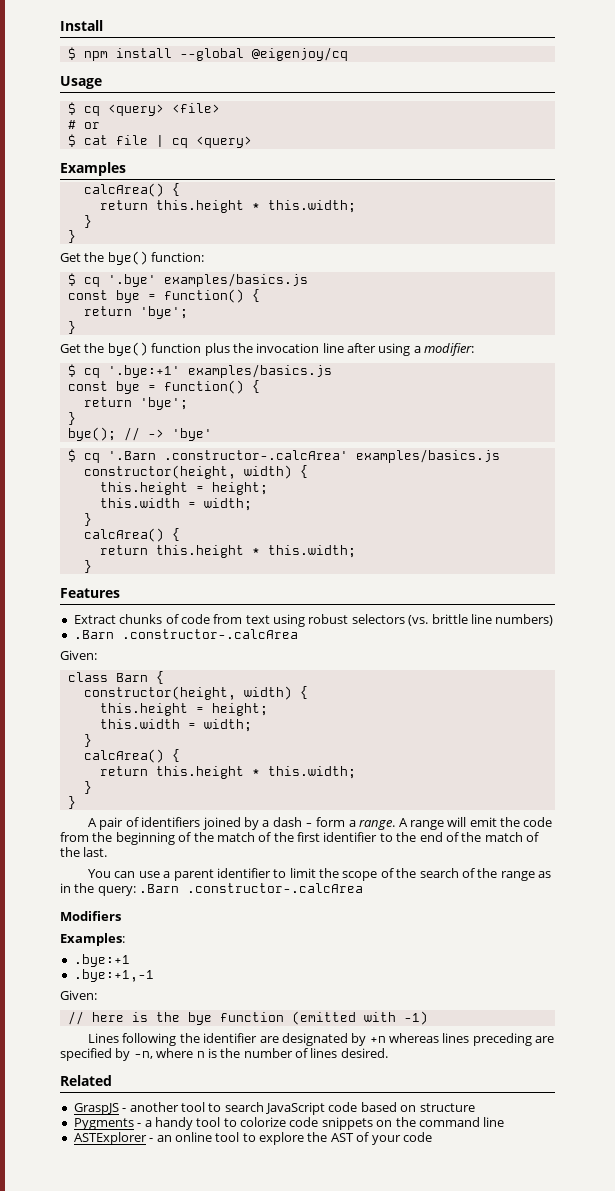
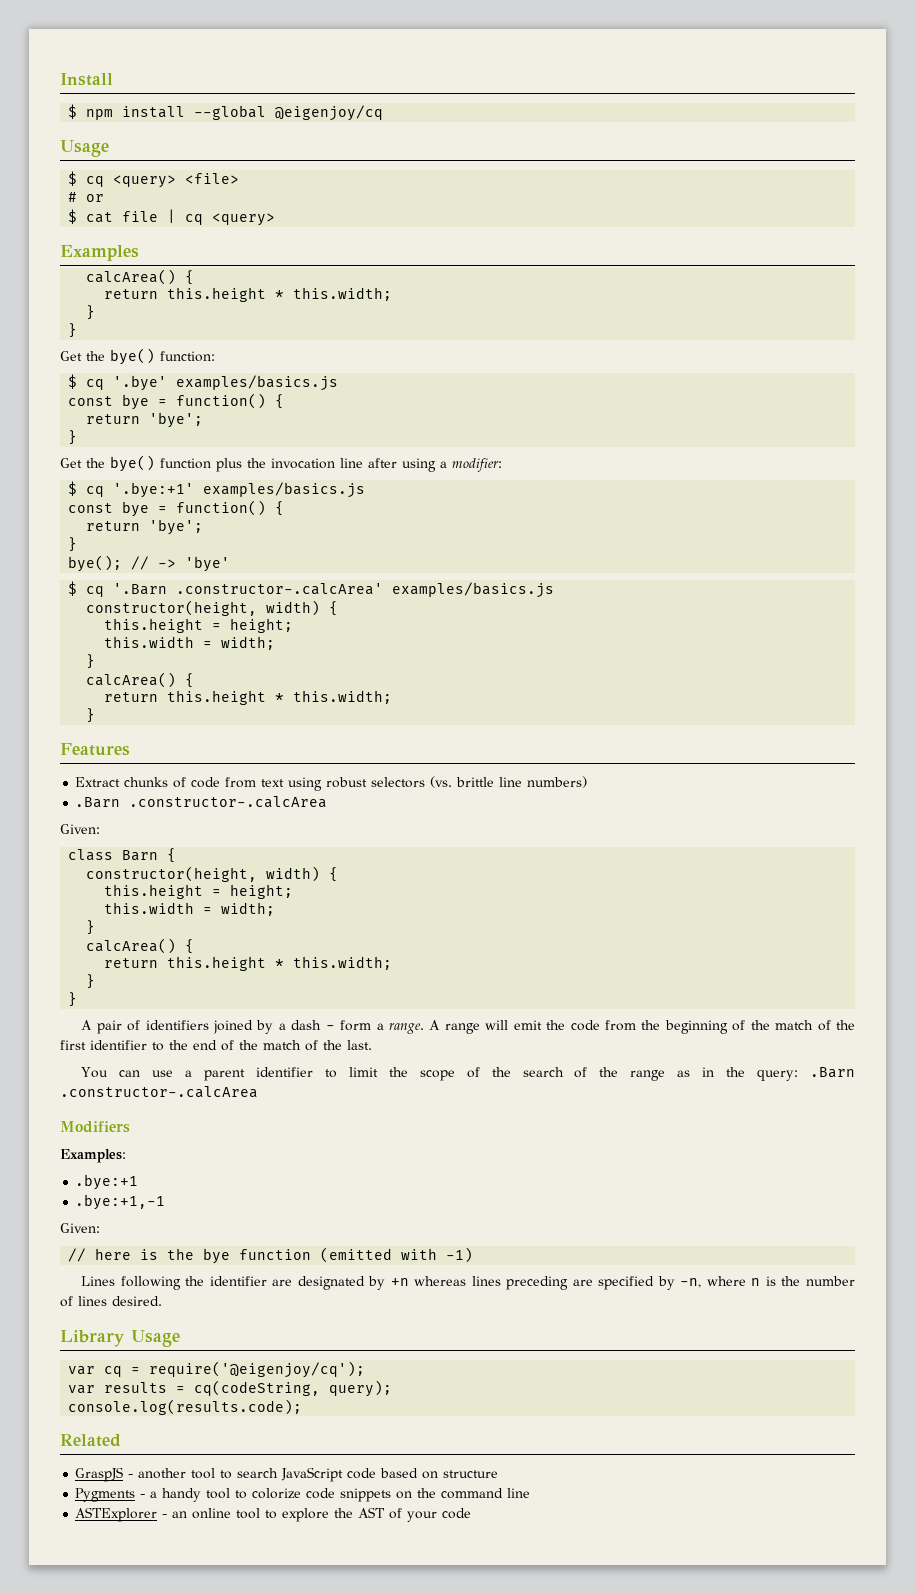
+ Library Usage
+ var cq = require('@eigenjoy/cq');
+ var results = cq(codeString, query);
+ console.log(results.code);

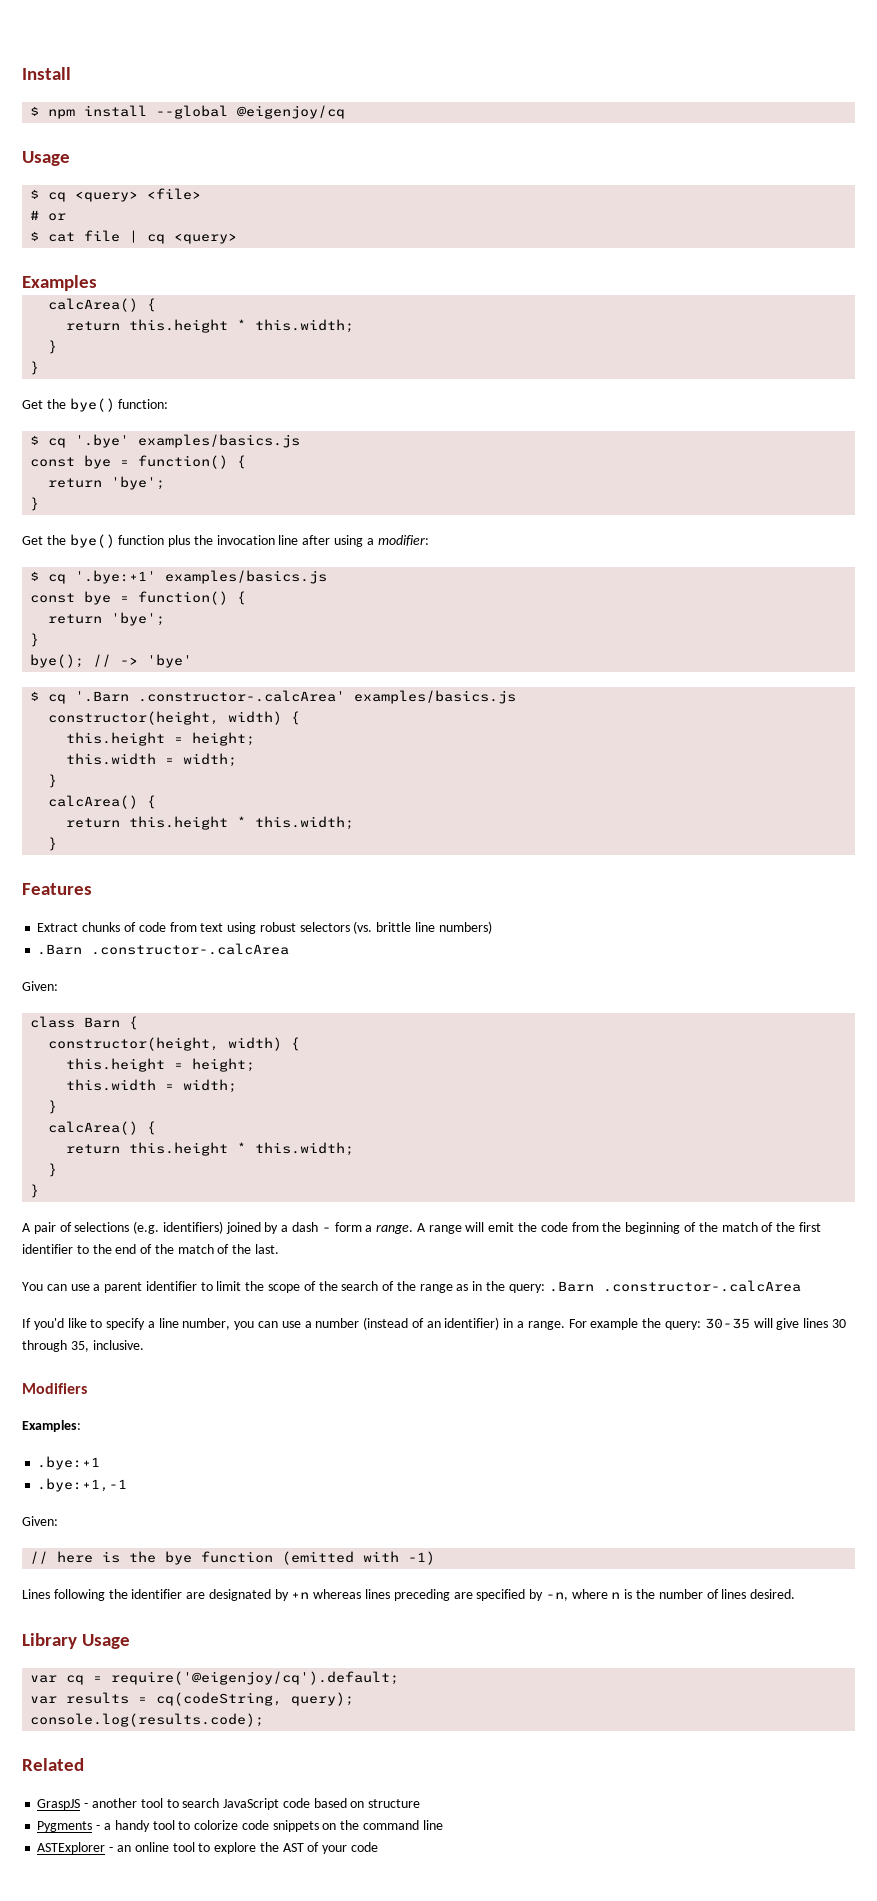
- A pair of identifiers joined by a dash - form a range.
+ A pair of selections (e.g. identifiers) joined by a dash - form a range.
+ If you'd like to specify a line number, you can use a number (instead of an identifier) in a range. For example the query: 30-35 will give lines 30 through 35, inclusive.
- var cq = require('@eigenjoy/cq');
+ var cq = require('@eigenjoy/cq').default;

